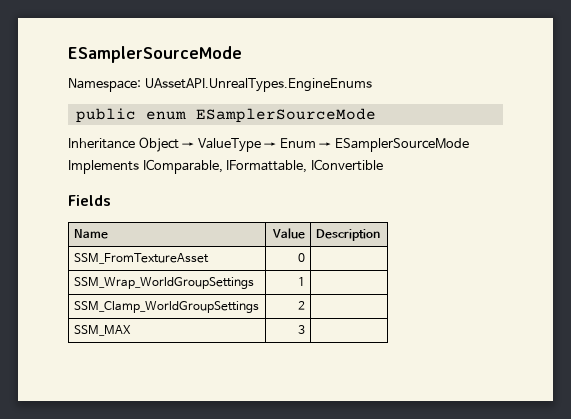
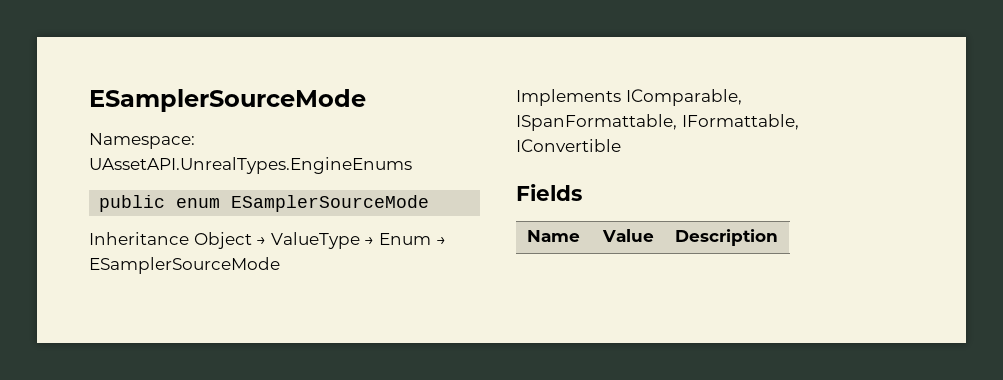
- Implements IComparable, IFormattable, IConvertible
+ Implements IComparable, ISpanFormattable, IFormattable, IConvertible
- SSM_FromTextureAsset | 0 |
- SSM_Wrap_WorldGroupSettings | 1 |
- SSM_Clamp_WorldGroupSettings | 2 |
- SSM_MAX | 3 |

